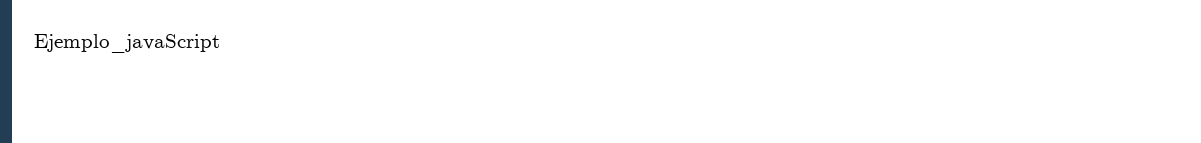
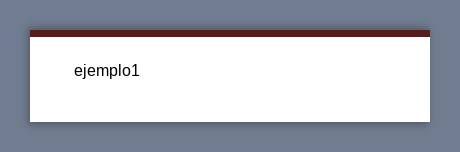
- Ejemplo_javaScript
+ ejemplo1

